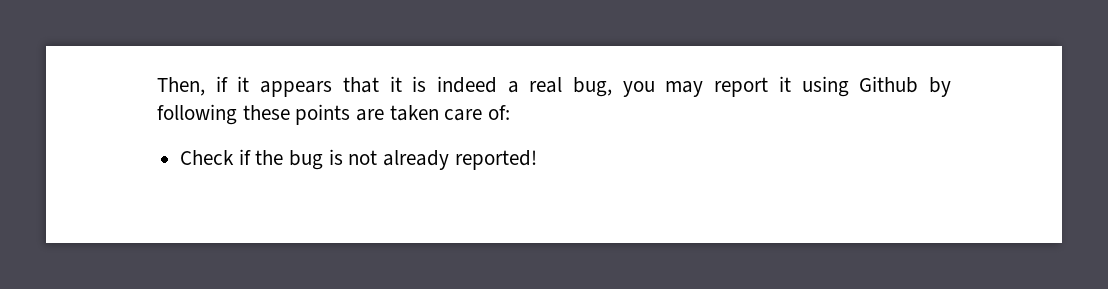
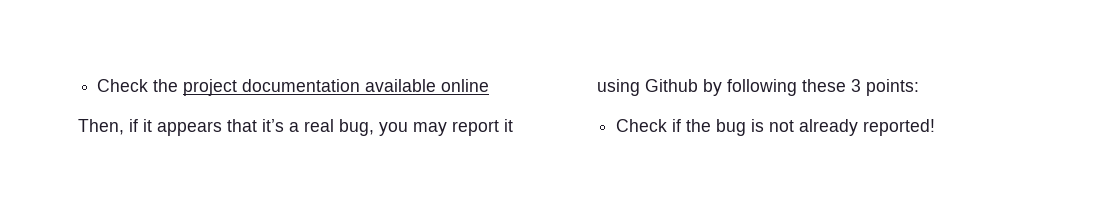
+ Check the project documentation available online
- Then, if it appears that it is indeed a real bug, you may report it using Github by following these points are taken care of:
+ Then, if it appears that it’s a real bug, you may report it using Github by following these 3 points:

